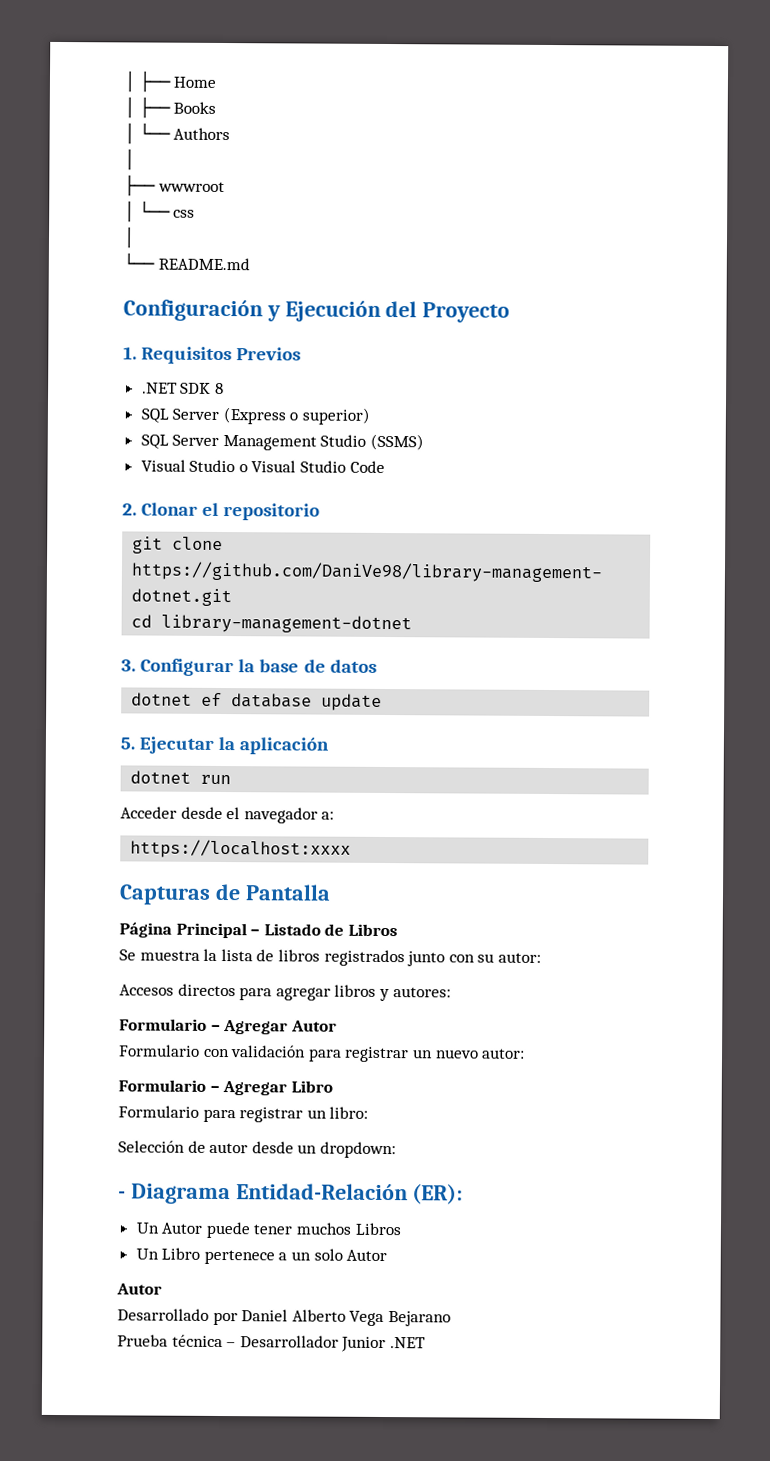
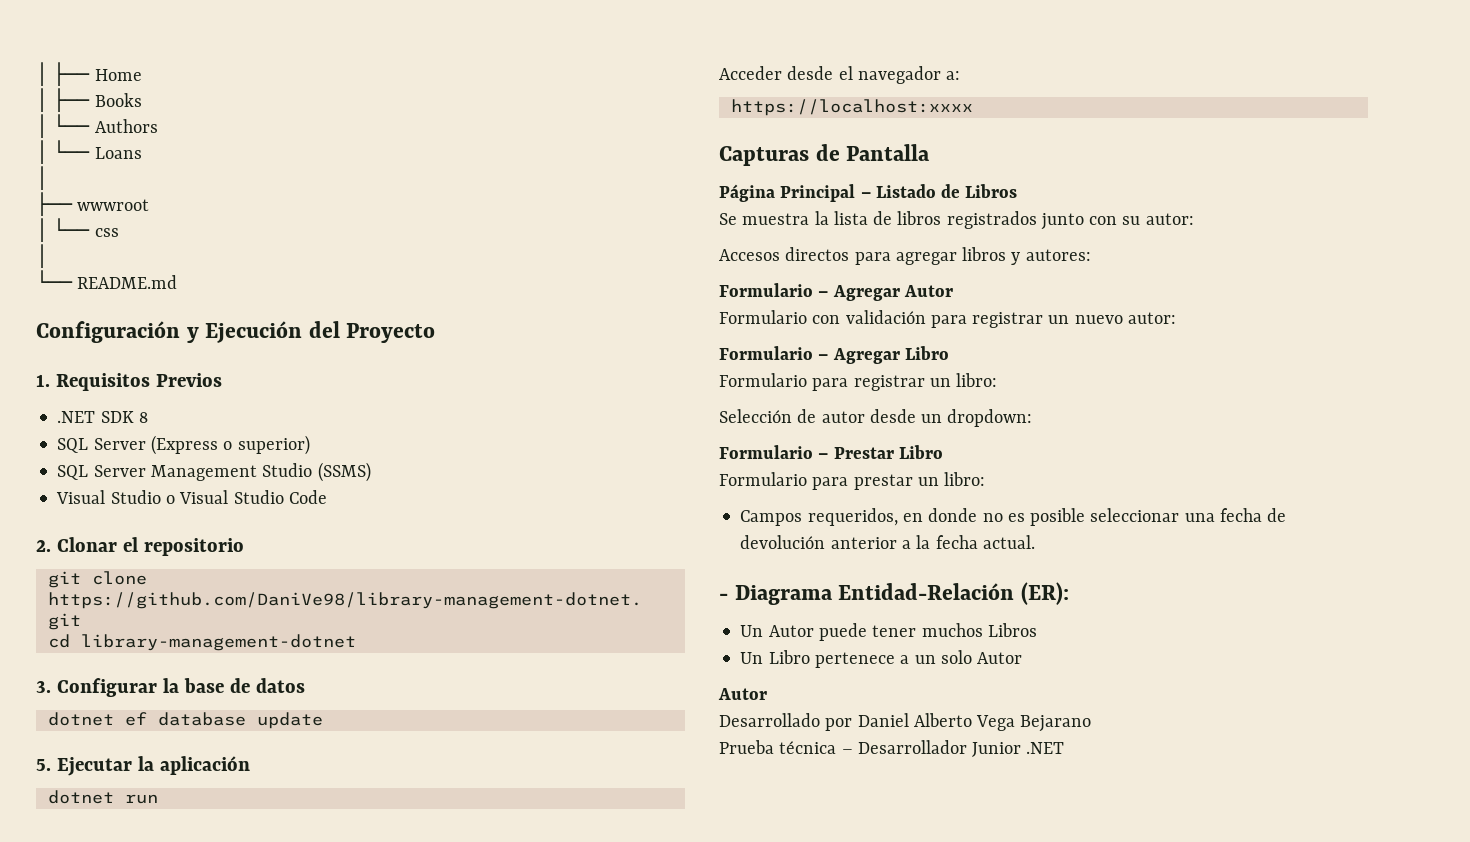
+ │ └── Loans
+ Formulario – Prestar Libro
+ Formulario para prestar un libro:
+ Campos requeridos, en donde no es posible seleccionar una fecha de devolución anterior a la fecha actual.

